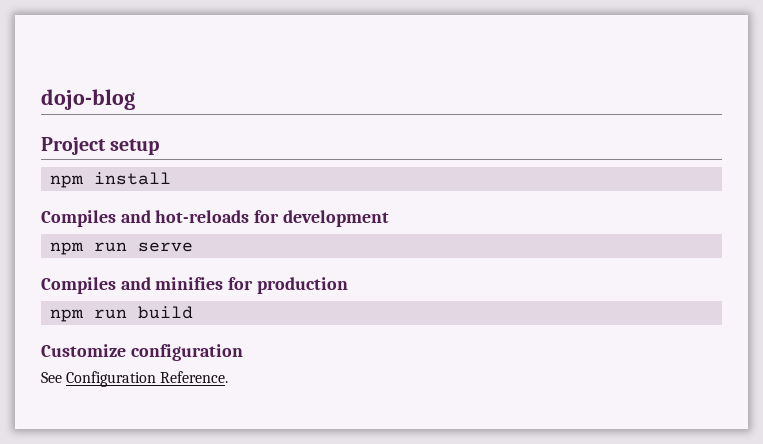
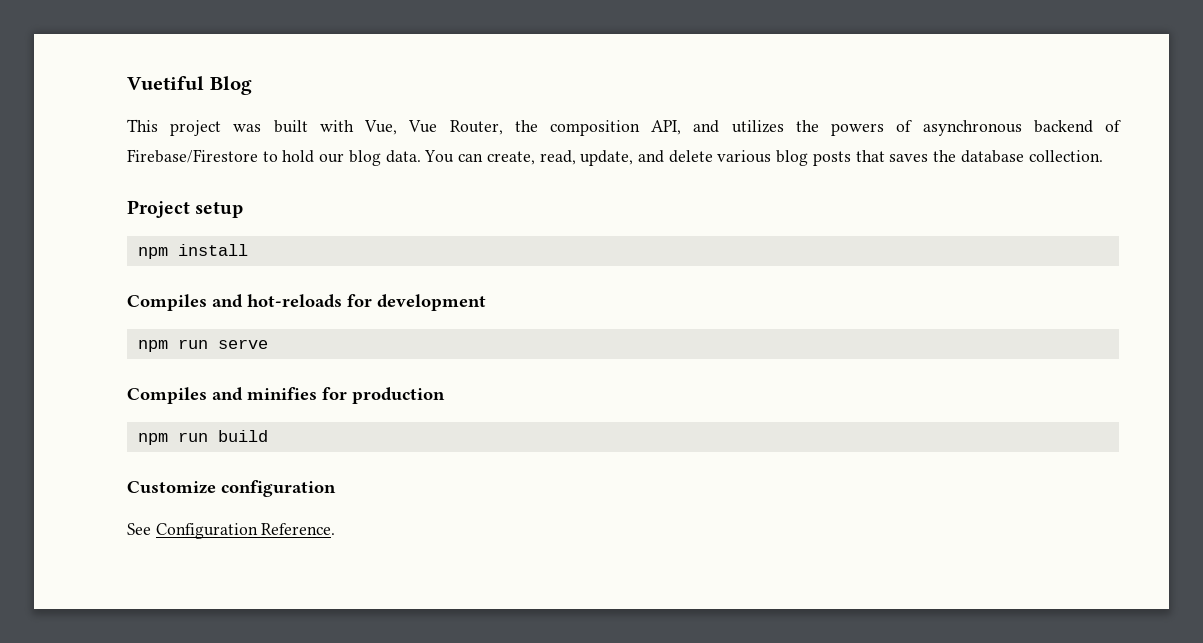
- dojo-blog
+ Vuetiful Blog
+ This project was built with Vue, Vue Router, the composition API, and utilizes the powers of asynchronous backend of Firebase/Firestore to hold our blog data. You can create, read, update, and delete various blog posts that saves the database collection.

